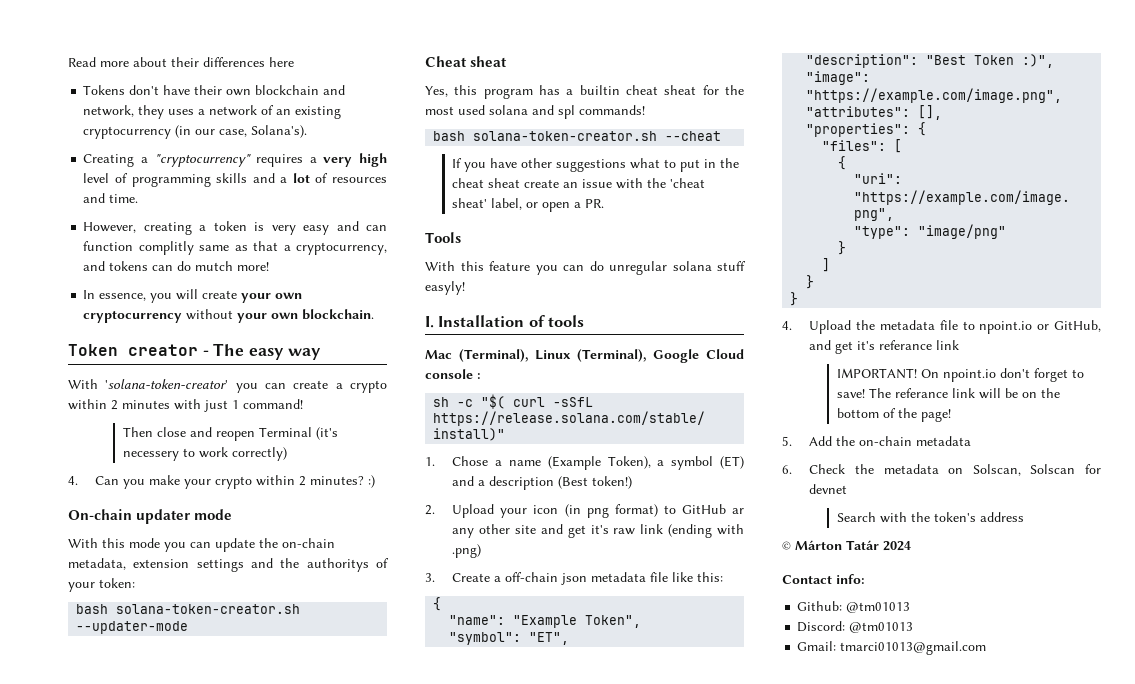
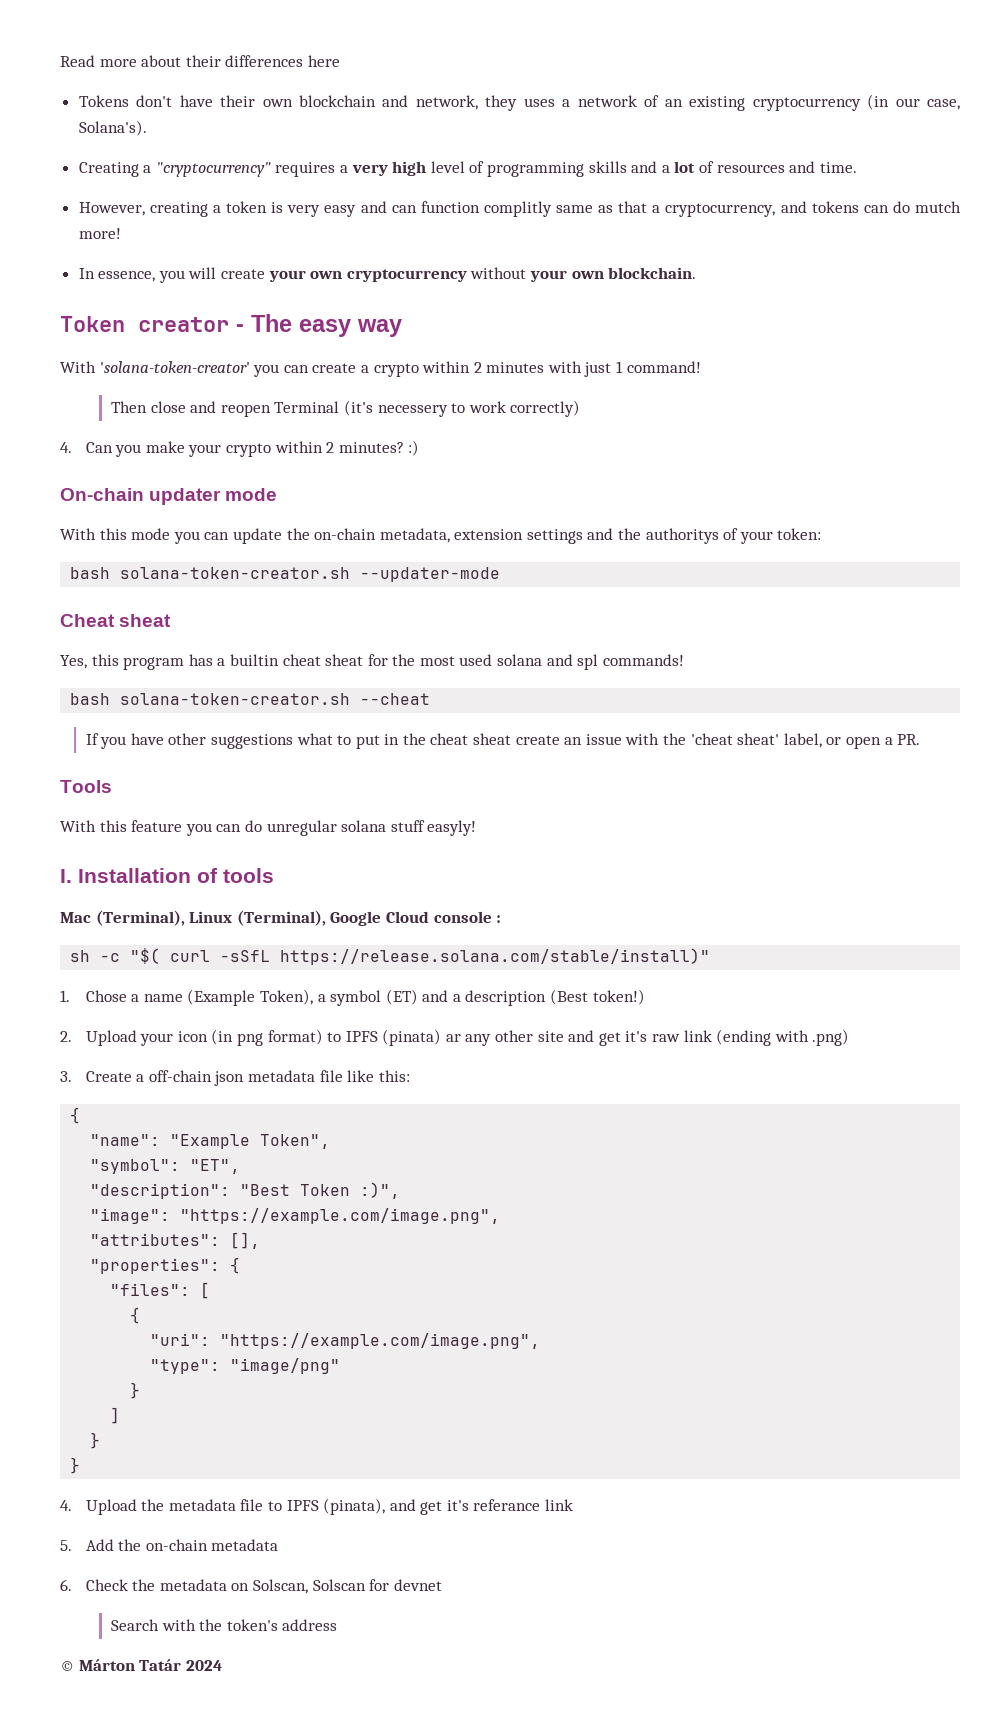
- 2. Upload your icon (in png format) to GitHub ar any other site and get it's raw link (ending with .png)
+ 2. Upload your icon (in png format) to IPFS (pinata) ar any other site and get it's raw link (ending with .png)
- 4. Upload the metadata file to npoint.io or GitHub, and get it's referance link
+ 4. Upload the metadata file to IPFS (pinata), and get it's referance link
- IMPORTANT! On npoint.io don't forget to save! The referance link will be on the bottom of the page!
- Contact info:
- Github: @tm01013
- Discord: @tm01013
- Gmail: tmarci01013@gmail.com

